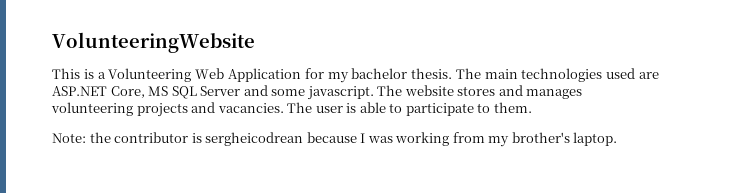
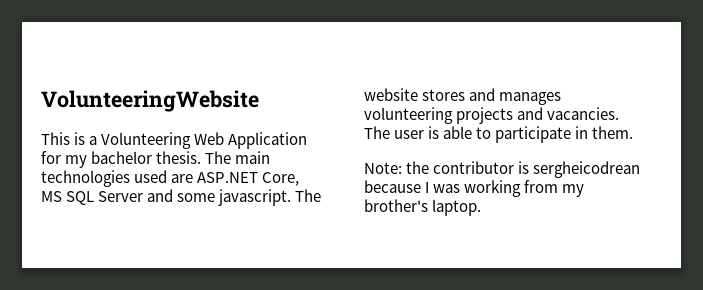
- The user is able to participate to them.
+ The user is able to participate in them.

